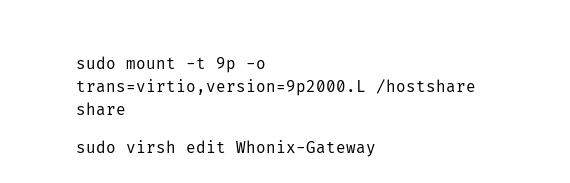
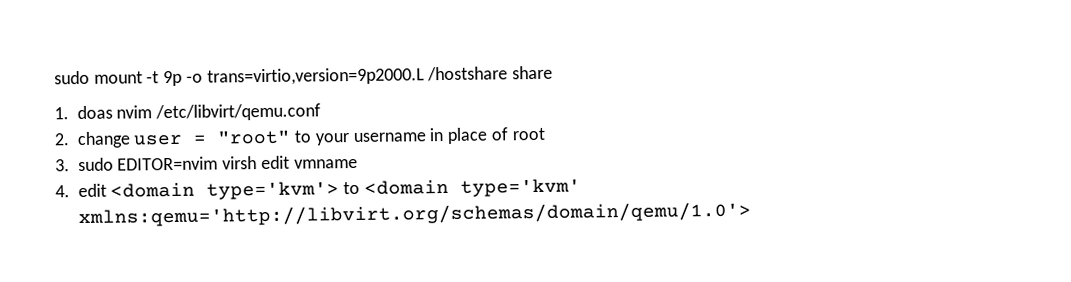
- sudo virsh edit Whonix-Gateway
+ 1. doas nvim /etc/libvirt/qemu.conf
+ 2. change user = "root" to your username in place of root
+ 3. sudo EDITOR=nvim virsh edit vmname
+ 4. edit <domain type='kvm'> to <domain type='kvm' xmlns:qemu='http://libvirt.org/schemas/domain/qemu/1.0'>

